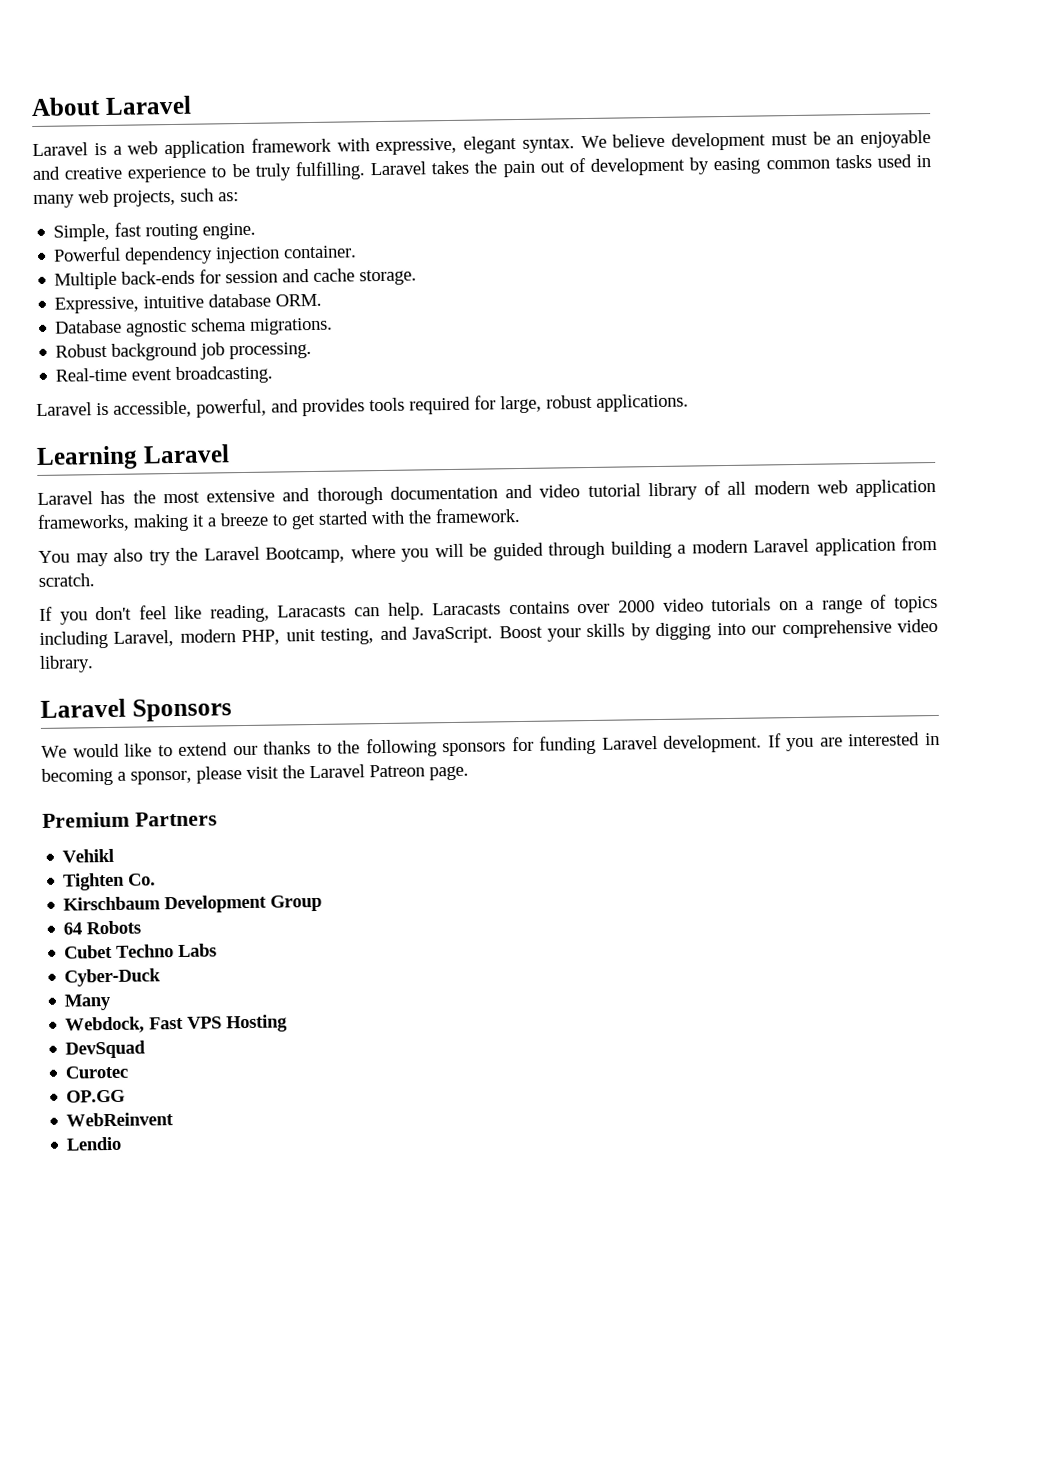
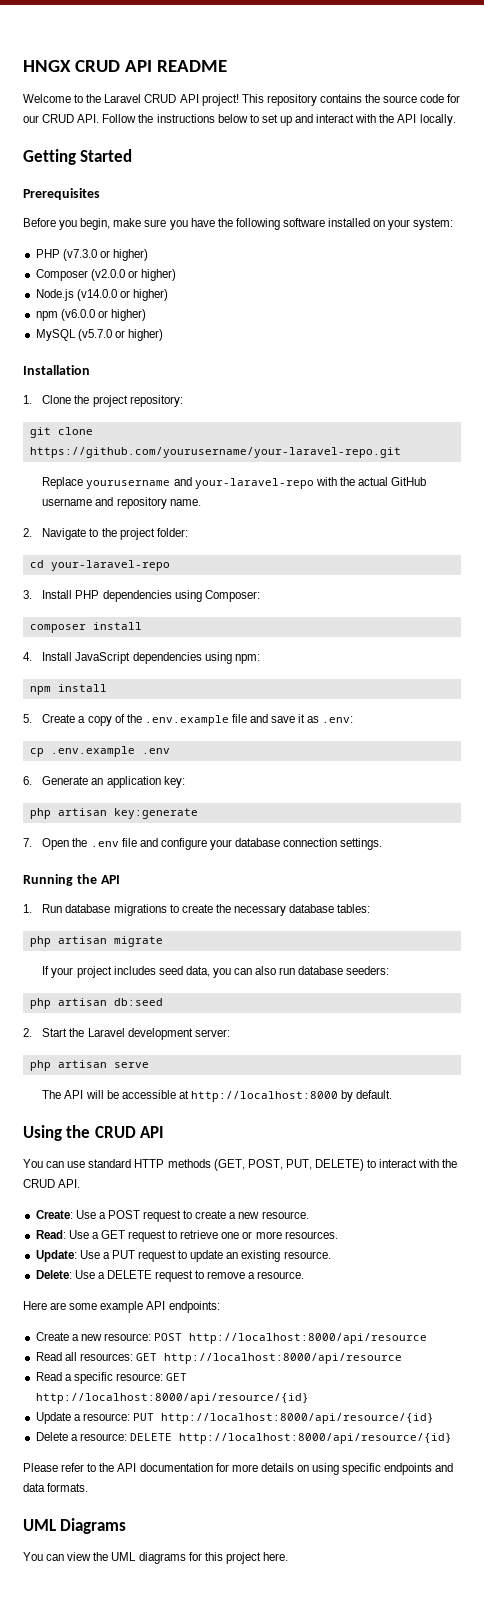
- About Laravel
- Laravel is a web application framework with expressive, elegant syntax. We believe development must be an enjoyable and creative experience to be truly fulfilling. Laravel takes the pain out of development by easing common tasks used in many web projects, such as:
- Simple, fast routing engine.
- Powerful dependency injection container.
- Multiple back-ends for session and cache storage.
- Expressive, intuitive database ORM.
- Database agnostic schema migrations.
- Robust background job processing.
- Real-time event broadcasting.
- Laravel is accessible, powerful, and provides tools required for large, robust applications.
- Learning Laravel
- Laravel has the most extensive and thorough documentation and video tutorial library of all modern web application frameworks, making it a breeze to get started with the framework.
- You may also try the Laravel Bootcamp, where you will be guided through building a modern Laravel application from scratch.
- If you don't feel like reading, Laracasts can help. Laracasts contains over 2000 video tutorials on a range of topics including Laravel, modern PHP, unit testing, and JavaScript. Boost your skills by digging into our comprehensive video library.
- Laravel Sponsors
- We would like to extend our thanks to the following sponsors for funding Laravel development. If you are interested in becoming a sponsor, please visit the Laravel Patreon page.
- Premium Partners
- Vehikl
- Tighten Co.
- Kirschbaum Development Group
- 64 Robots
- Cubet Techno Labs
- Cyber-Duck
- Many
- Webdock, Fast VPS Hosting
- DevSquad
- Curotec
- OP.GG
- WebReinvent
- Lendio
+ HNGX CRUD API README
+ Welcome to the Laravel CRUD API project! This repository contains the source code for our CRUD API. Follow the instructions below to set up and interact with the API locally.
+ Getting Started
+ Prerequisites
+ Before you begin, make sure you have the following software installed on your system:
+ PHP (v7.3.0 or higher)
+ Composer (v2.0.0 or higher)
+ Node.js (v14.0.0 or higher)
+ npm (v6.0.0 or higher)
+ MySQL (v5.7.0 or higher)
+ Installation
+ 1. Clone the project repository:
+ git clone https://github.com/yourusername/your-laravel-repo.git
+ Replace yourusername and your-laravel-repo with the actual GitHub username and repository name.
+ 2. Navigate to the project folder:
+ cd your-laravel-repo
+ 3. Install PHP dependencies using Composer:
+ composer install
+ 4. Install JavaScript dependencies using npm:
+ npm install
+ 5. Create a copy of the .env.example file and save it as .env:
+ cp .env.example .env
+ 6. Generate an application key:
+ php artisan key:generate
+ 7. Open the .env file and configure your database connection settings.
+ Running the API
+ 1. Run database migrations to create the necessary database tables:
+ php artisan migrate
+ If your project includes seed data, you can also run database seeders:
+ php artisan db:seed
+ 2. Start the Laravel development server:
+ php artisan serve
+ The API will be accessible at http://localhost:8000 by default.
+ Using the CRUD API
+ You can use standard HTTP methods (GET, POST, PUT, DELETE) to interact with the CRUD API.
+ Create: Use a POST request to create a new resource.
+ Read: Use a GET request to retrieve one or more resources.
+ Update: Use a PUT request to update an existing resource.
+ Delete: Use a DELETE request to remove a resource.
+ Here are some example API endpoints:
+ Create a new resource: POST http://localhost:8000/api/resource
+ Read all resources: GET http://localhost:8000/api/resource
+ Read a specific resource: GET http://localhost:8000/api/resource/{id}
+ Update a resource: PUT http://localhost:8000/api/resource/{id}
+ Delete a resource: DELETE http://localhost:8000/api/resource/{id}
+ Please refer to the API documentation for more details on using specific endpoints and data formats.
+ UML Diagrams
+ You can view the UML diagrams for this project here.

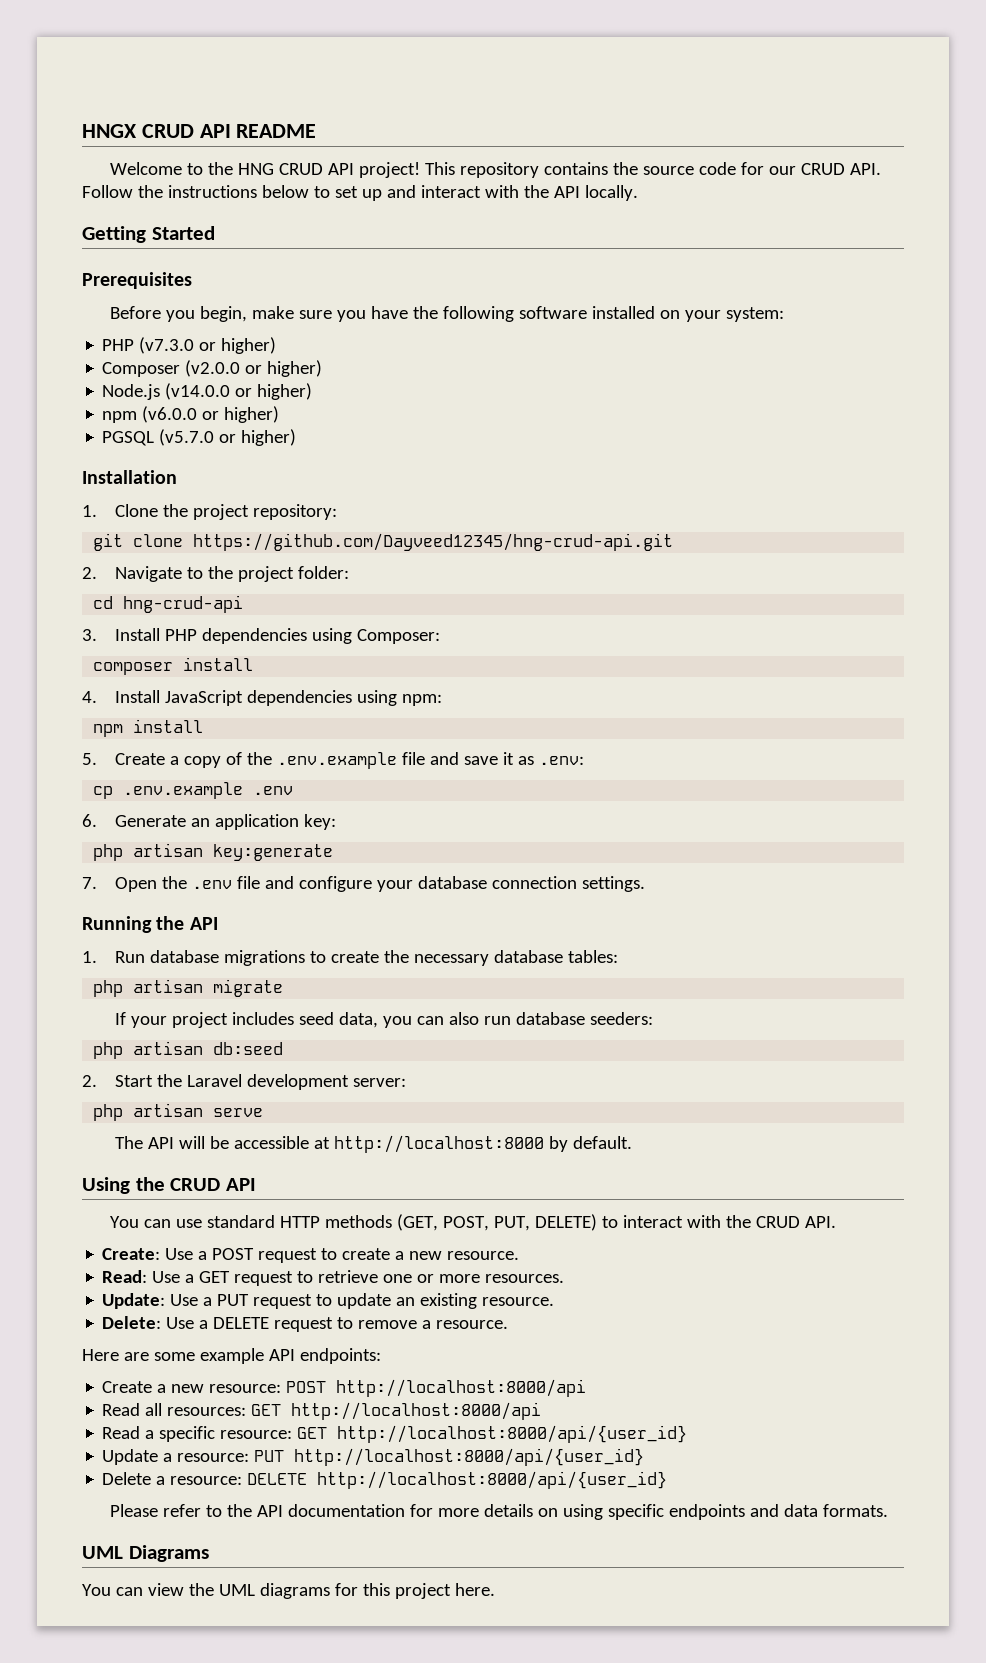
- Welcome to the Laravel CRUD API project!
+ Welcome to the HNG CRUD API project!
- MySQL (v5.7.0 or higher)
+ PGSQL (v5.7.0 or higher)
- git clone https://github.com/yourusername/your-laravel-repo.git
- Replace yourusername and your-laravel-repo with the actual GitHub username and repository name.
+ git clone https://github.com/Dayveed12345/hng-crud-api.git
- cd your-laravel-repo
+ cd hng-crud-api
- Create a new resource: POST http://localhost:8000/api/resource
+ Create a new resource: POST http://localhost:8000/api
- Read all resources: GET http://localhost:8000/api/resource
+ Read all resources: GET http://localhost:8000/api
- Read a specific resource: GET http://localhost:8000/api/resource/{id}
+ Read a specific resource: GET http://localhost:8000/api/{user_id}
- Update a resource: PUT http://localhost:8000/api/resource/{id}
+ Update a resource: PUT http://localhost:8000/api/{user_id}
- Delete a resource: DELETE http://localhost:8000/api/resource/{id}
+ Delete a resource: DELETE http://localhost:8000/api/{user_id}

